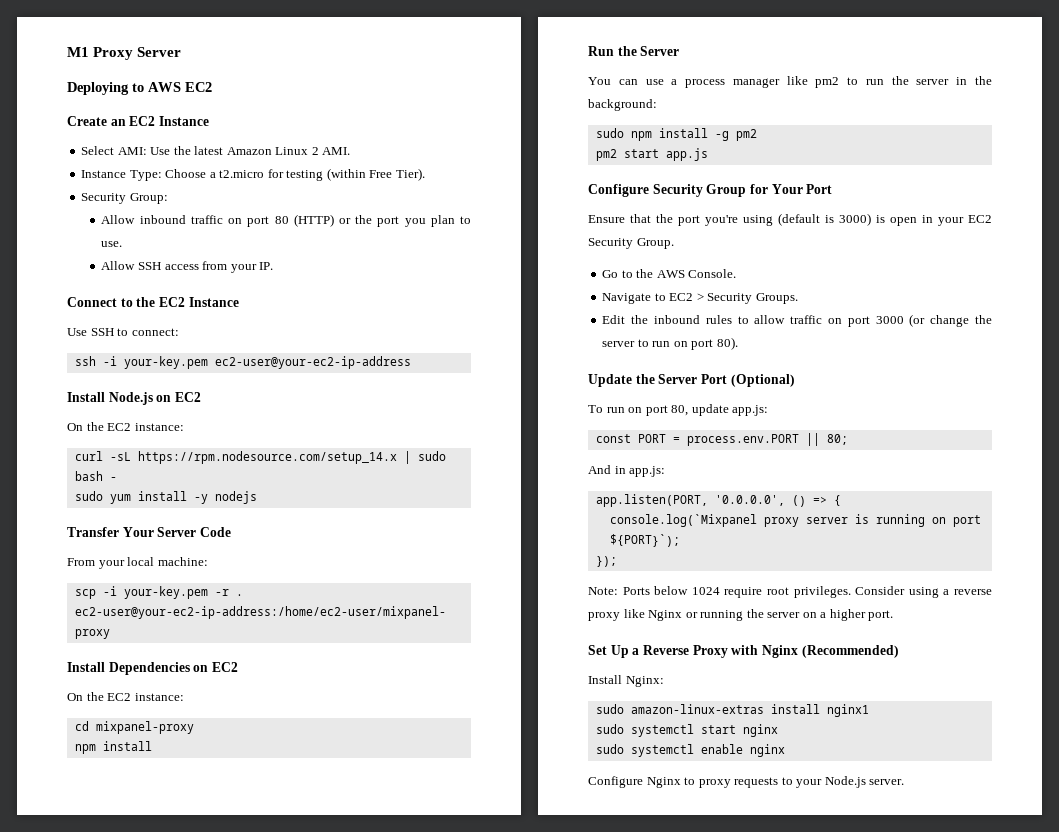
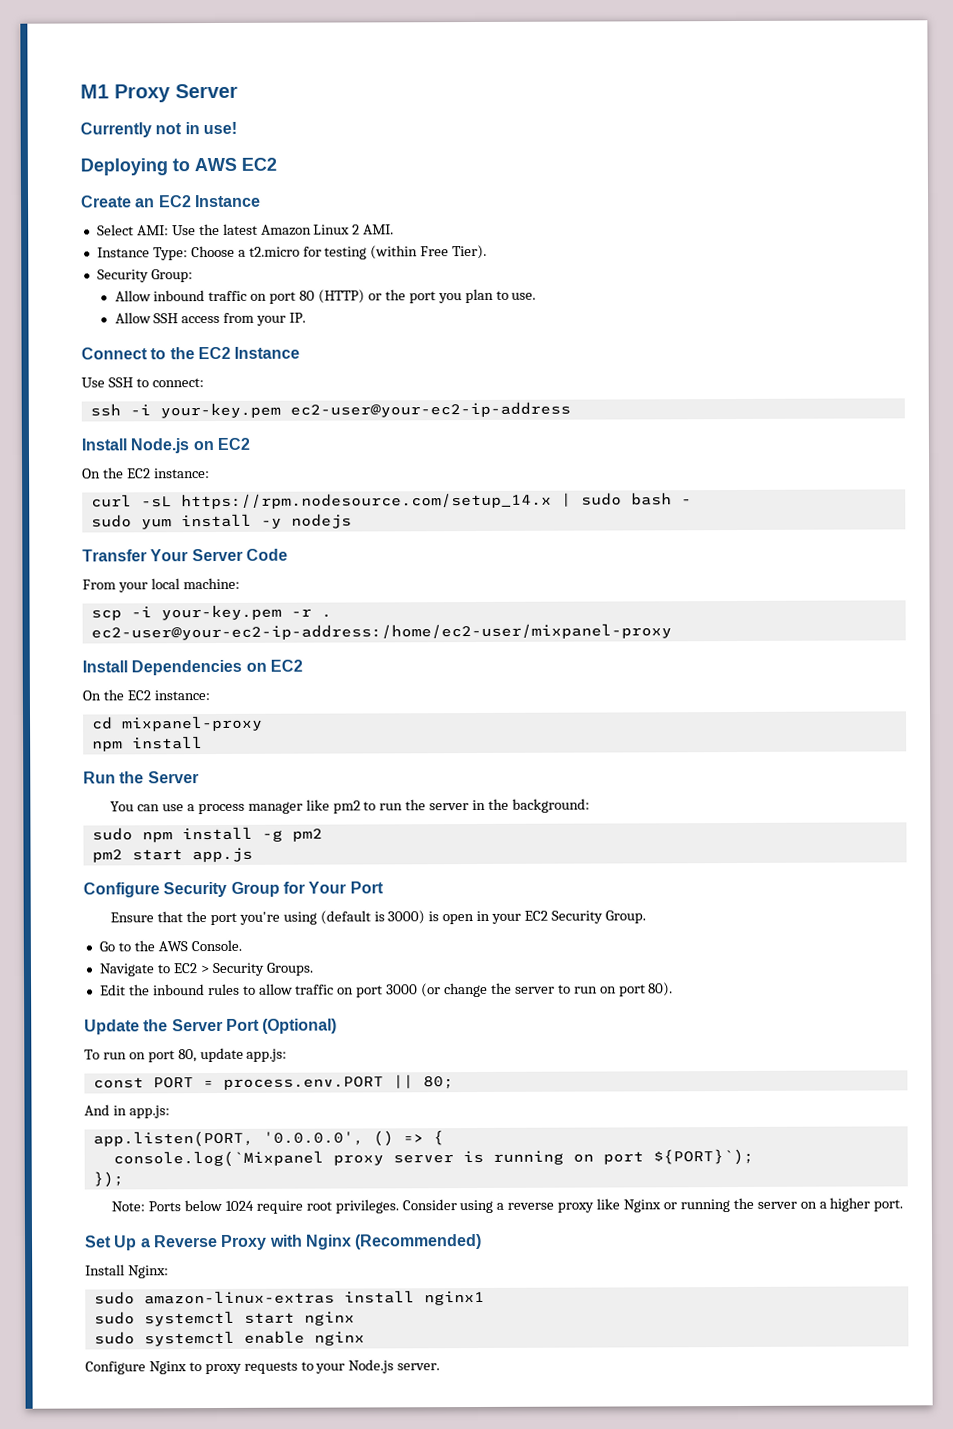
+ Currently not in use!

